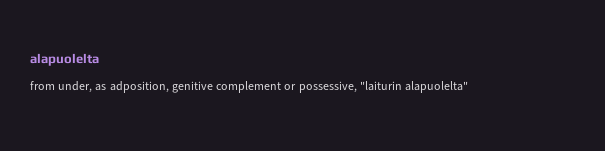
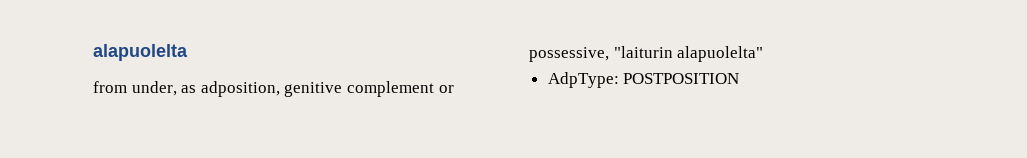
+ AdpType: POSTPOSITION

